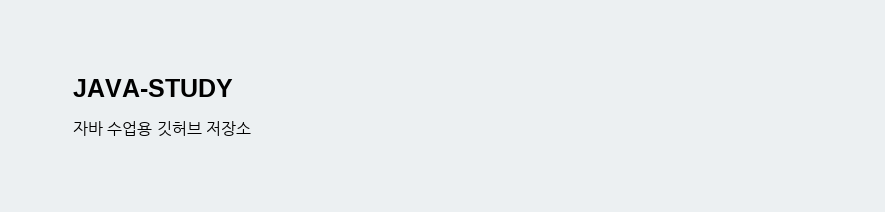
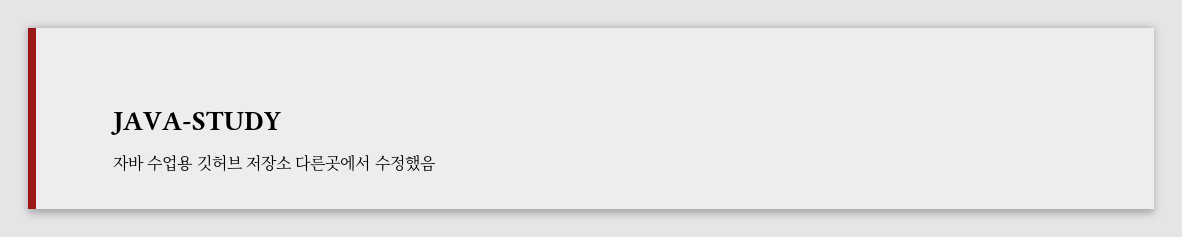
- 자바 수업용 깃허브 저장소
+ 자바 수업용 깃허브 저장소 다른곳에서 수정했음

